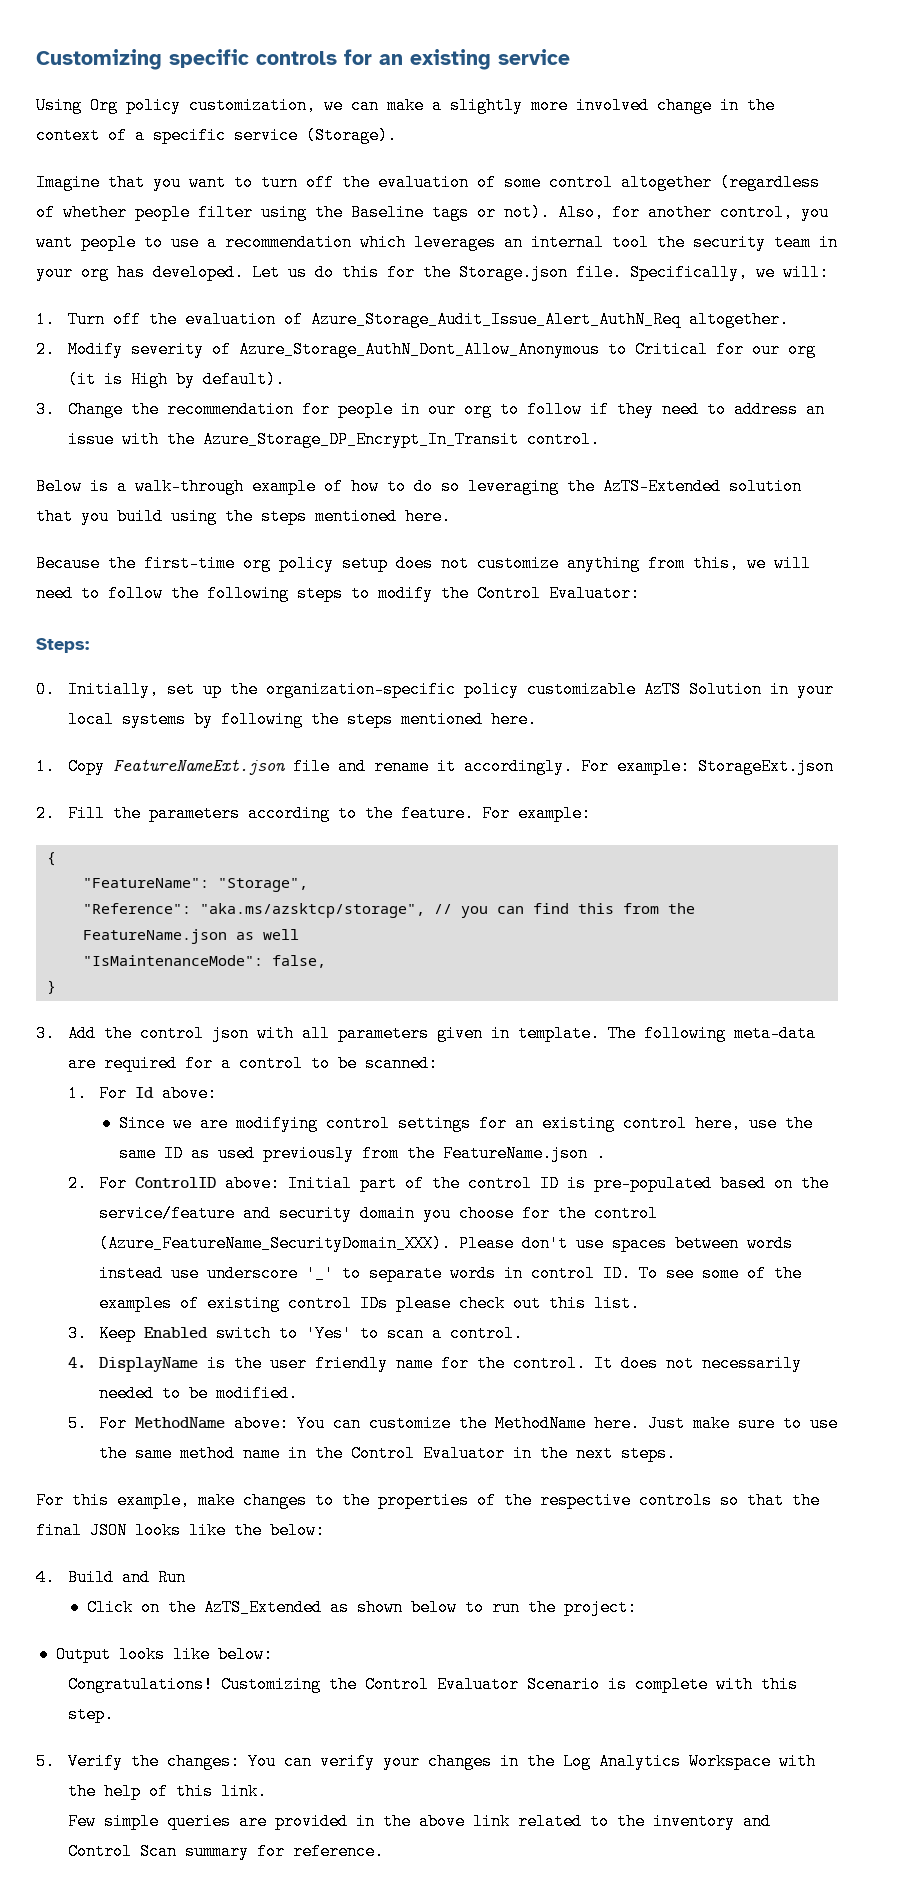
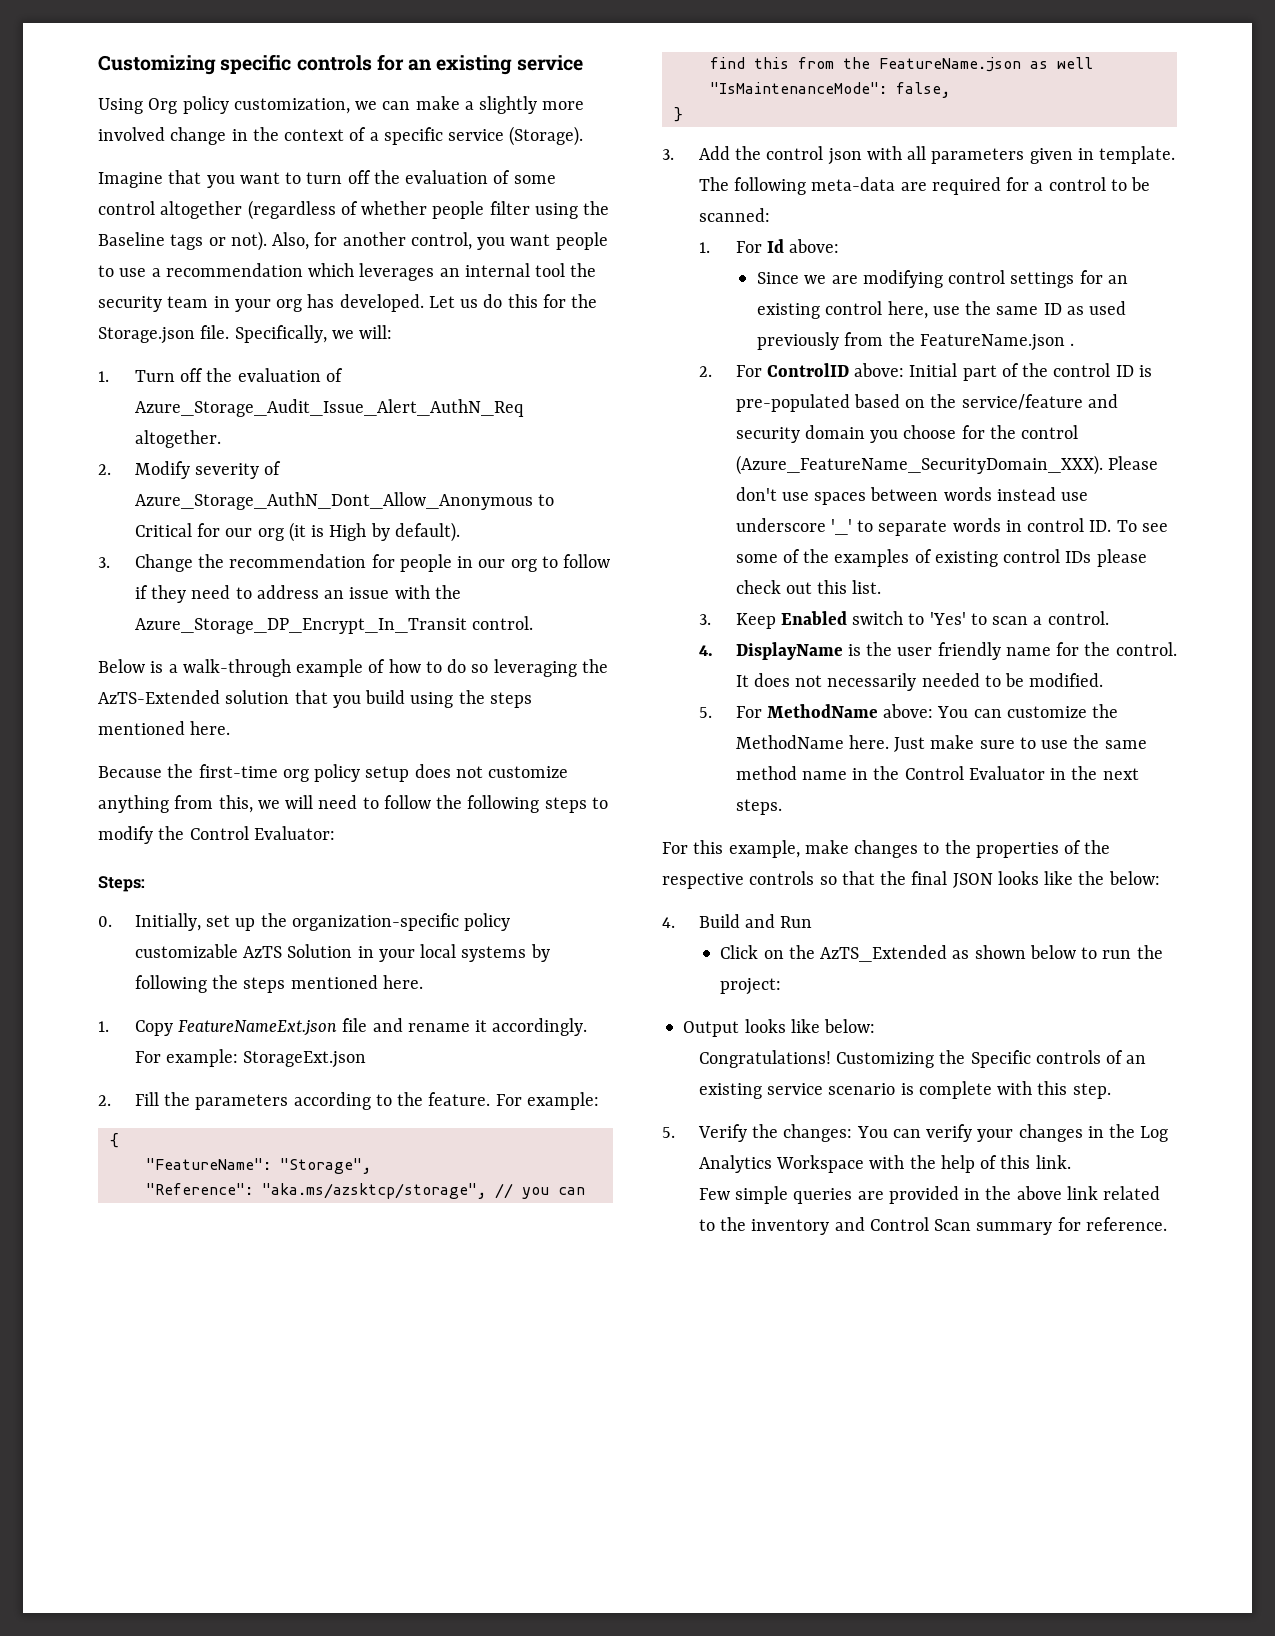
- Customizing the Control Evaluator Scenario is complete with this step.
+ Customizing the Specific controls of an existing service scenario is complete with this step.

